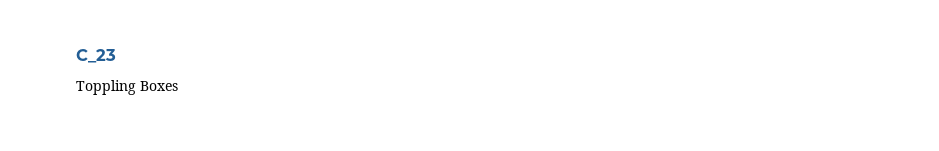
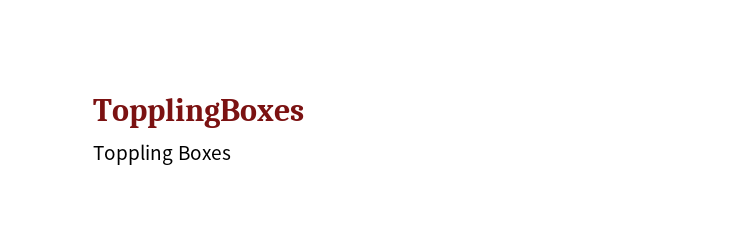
- C_23
+ TopplingBoxes

